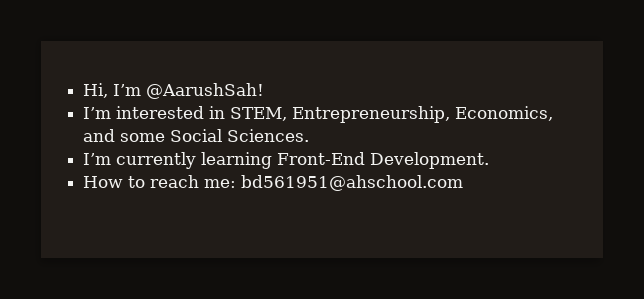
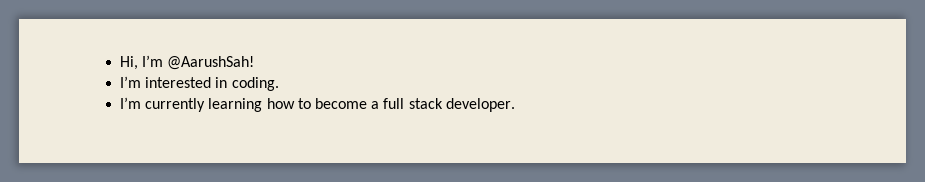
- I’m interested in STEM, Entrepreneurship, Economics, and some Social Sciences.
- I’m currently learning Front-End Development.
- How to reach me: bd561951@ahschool.com
+ I’m interested in coding.
+ I’m currently learning how to become a full stack developer.

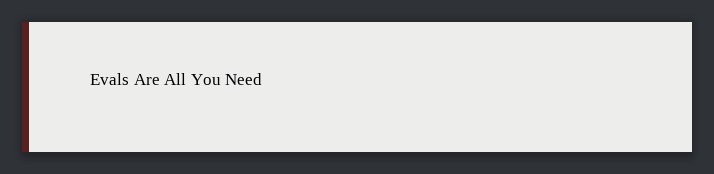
- Hi, I’m @AarushSah!
- I’m interested in coding.
- I’m currently learning how to become a full stack developer.
+ Evals Are All You Need

